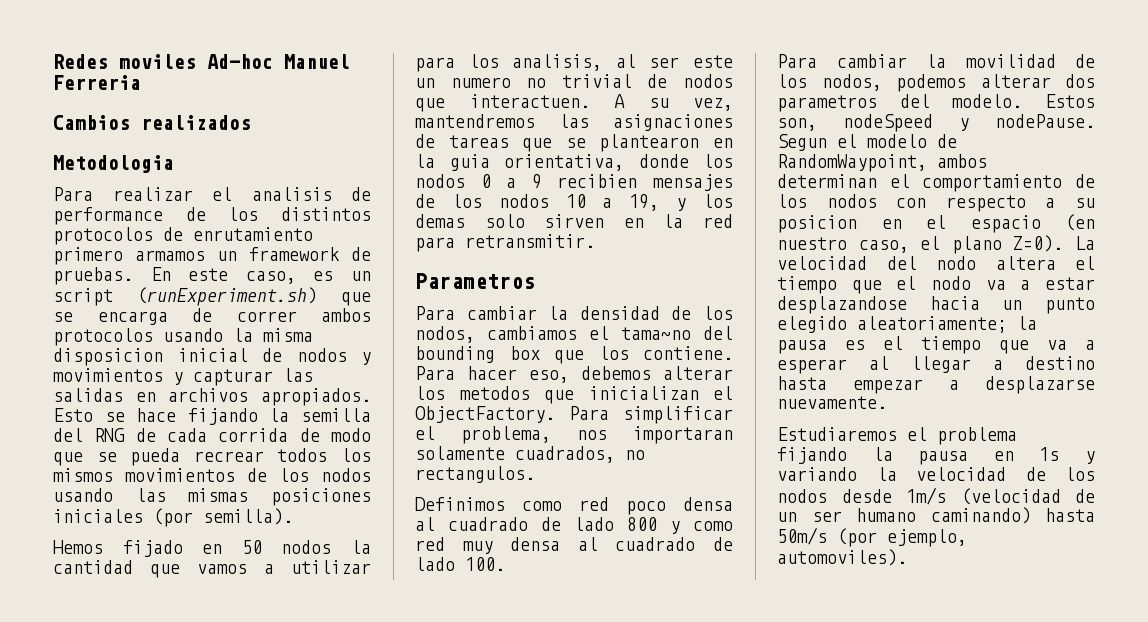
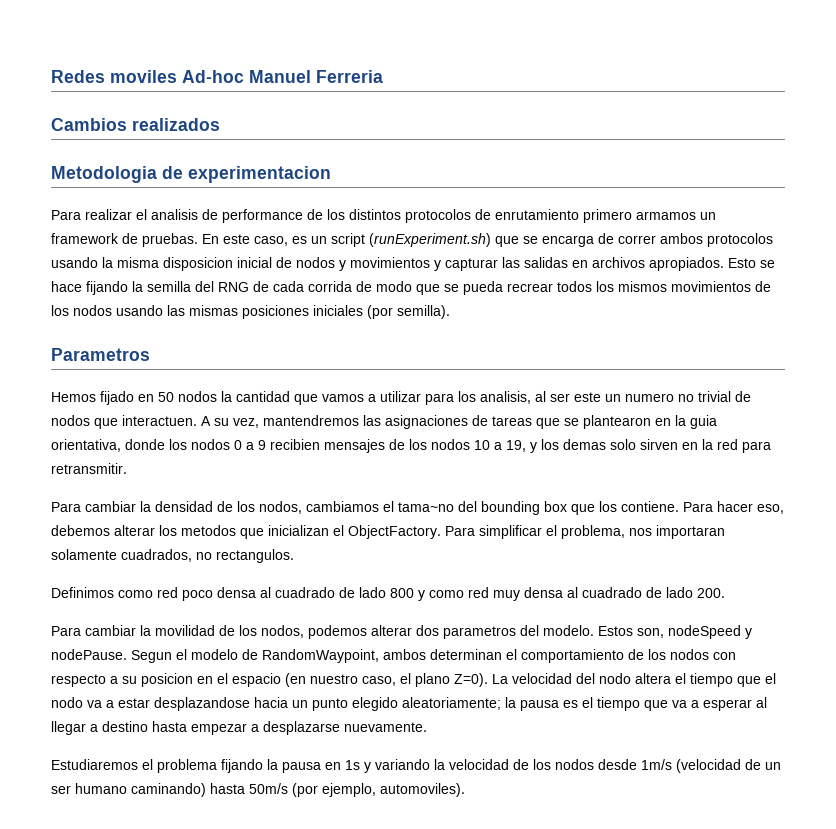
- Metodologia
+ Metodologia de experimentacion
+ Parametros
- Parametros
- Definimos como red poco densa al cuadrado de lado 800 y como red muy densa al cuadrado de lado 100.
+ Definimos como red poco densa al cuadrado de lado 800 y como red muy densa al cuadrado de lado 200.

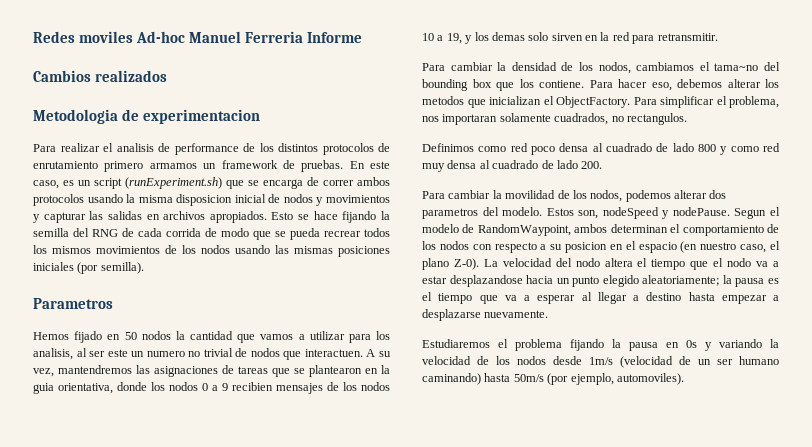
- Redes moviles Ad-hoc Manuel Ferreria
+ Redes moviles Ad-hoc Manuel Ferreria Informe
- Segun el modelo de RandomWaypoint, ambos determinan el comportamiento de los nodos con respecto a su posicion en el espacio (en nuestro caso, el plano Z=0).
+ Segun el modelo de RandomWaypoint, ambos determinan el comportamiento de los nodos con respecto a su posicion en el espacio (en nuestro caso, el plano Z-0).
- Estudiaremos el problema fijando la pausa en 1s y variando la velocidad de los nodos desde 1m/s (velocidad de un ser humano caminando) hasta 50m/s (por ejemplo, automoviles).
+ Estudiaremos el problema fijando la pausa en 0s y variando la velocidad de los nodos desde 1m/s (velocidad de un ser humano caminando) hasta 50m/s (por ejemplo, automoviles).

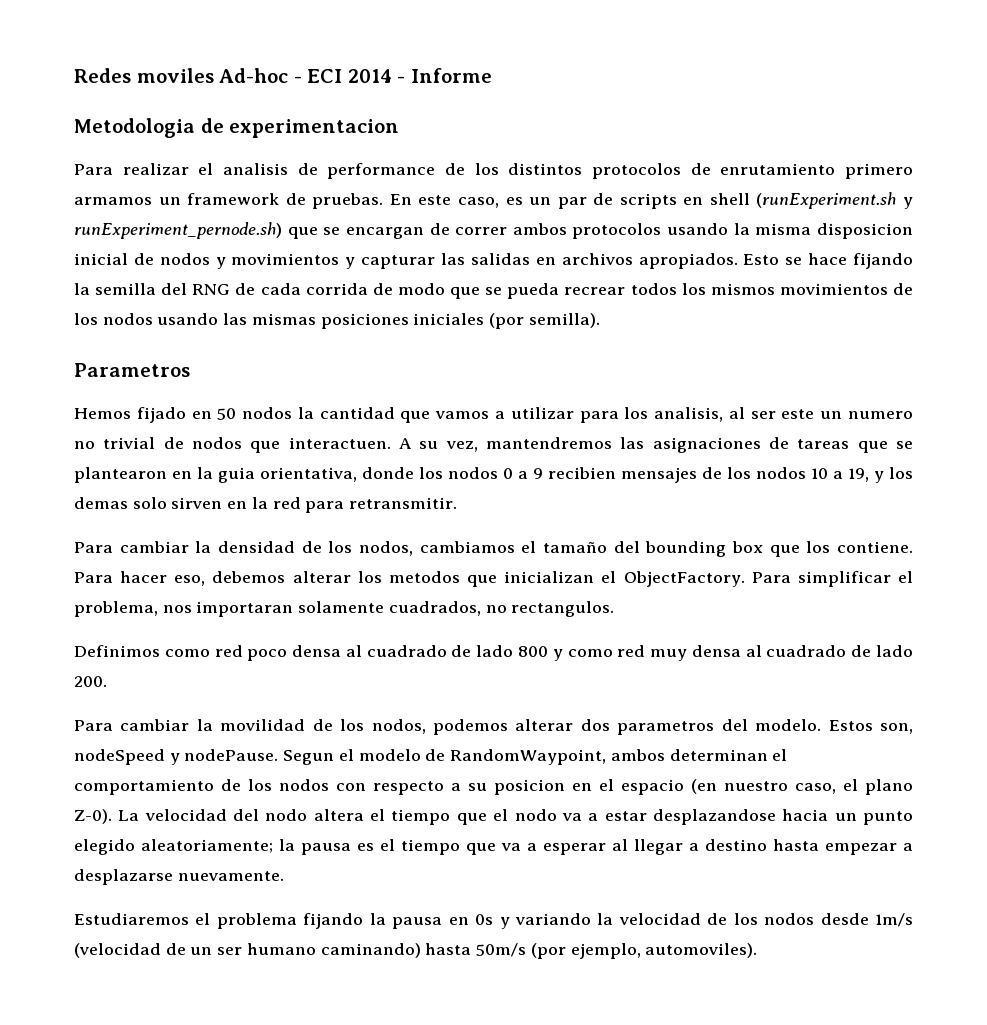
- Redes moviles Ad-hoc Manuel Ferreria Informe
+ Redes moviles Ad-hoc - ECI 2014 - Informe
- Cambios realizados
- En este caso, es un script (runExperiment.sh) que se encarga de correr ambos protocolos usando la misma disposicion inicial de nodos y movimientos y capturar las salidas en archivos apropiados.
+ En este caso, es un par de scripts en shell (runExperiment.sh y runExperiment_pernode.sh) que se encargan de correr ambos protocolos usando la misma disposicion inicial de nodos y movimientos y capturar las salidas en archivos apropiados.
- Para cambiar la densidad de los nodos, cambiamos el tama~no del bounding box que los contiene.
+ Para cambiar la densidad de los nodos, cambiamos el tamaño del bounding box que los contiene.

